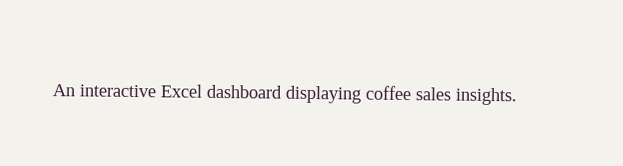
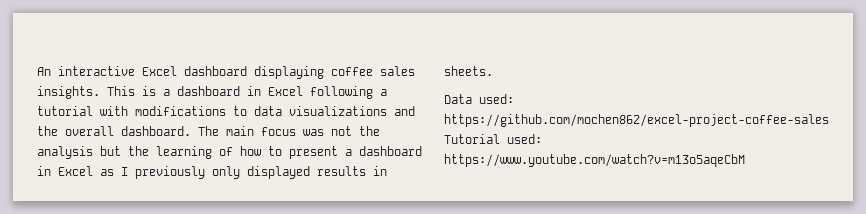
+ This is a dashboard in Excel following a tutorial with modifications to data visualizations and the overall dashboard. The main focus was not the analysis but the learning of how to present a dashboard in Excel as I previously only displayed results in sheets.
+ Data used: https://github.com/mochen862/excel-project-coffee-sales Tutorial used: https://www.youtube.com/watch?v=m13o5aqeCbM

